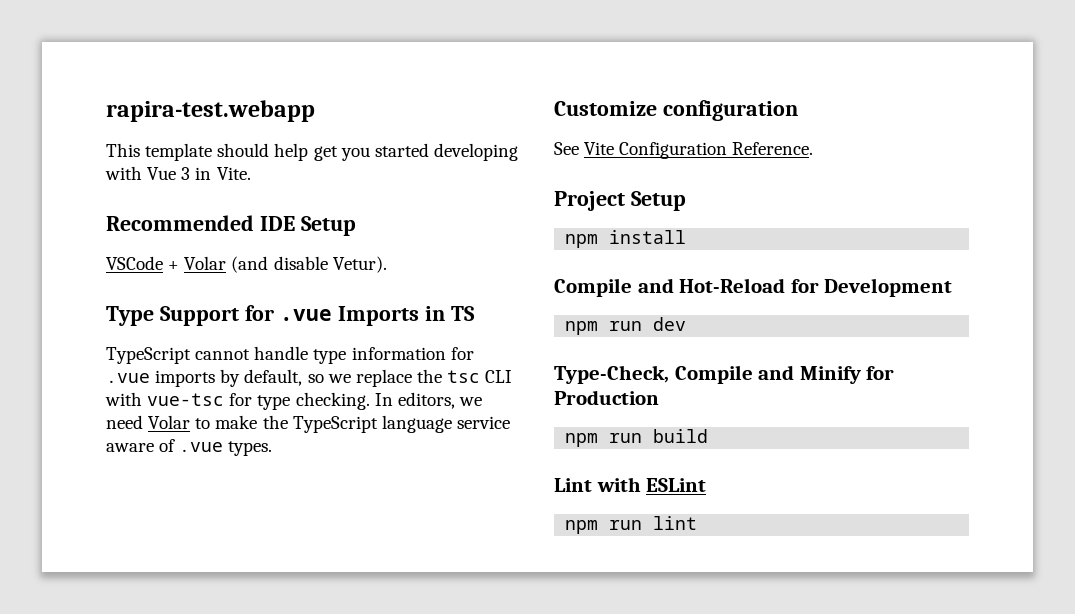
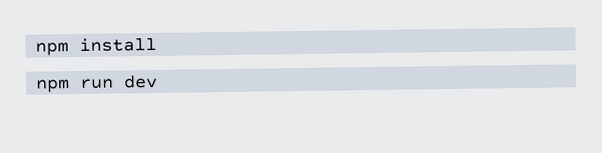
- rapira-test.webapp
- This template should help get you started developing with Vue 3 in Vite.
- Recommended IDE Setup
- VSCode + Volar (and disable Vetur).
- Type Support for .vue Imports in TS
- TypeScript cannot handle type information for .vue imports by default, so we replace the tsc CLI with vue-tsc for type checking. In editors, we need Volar to make the TypeScript language service aware of .vue types.
- Customize configuration
- See Vite Configuration Reference.
- Project Setup
  npm install
- Compile and Hot-Reload for Development
  npm run dev
- Type-Check, Compile and Minify for Production
- npm run build
- Lint with ESLint
- npm run lint

